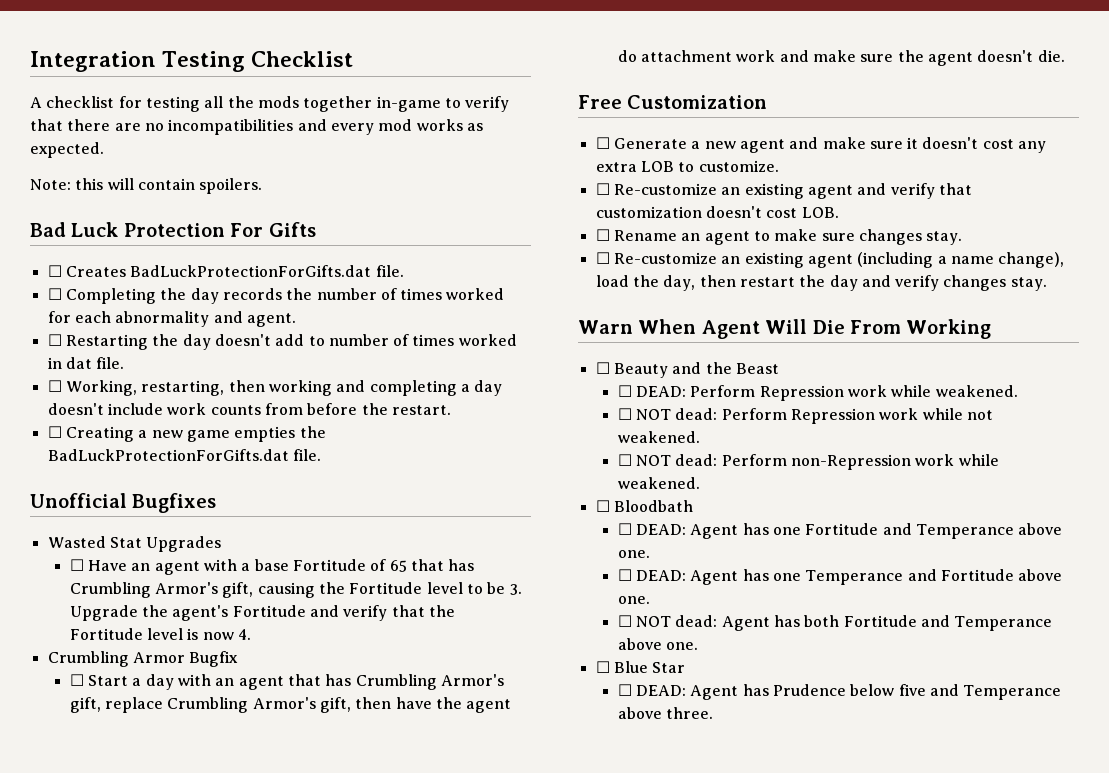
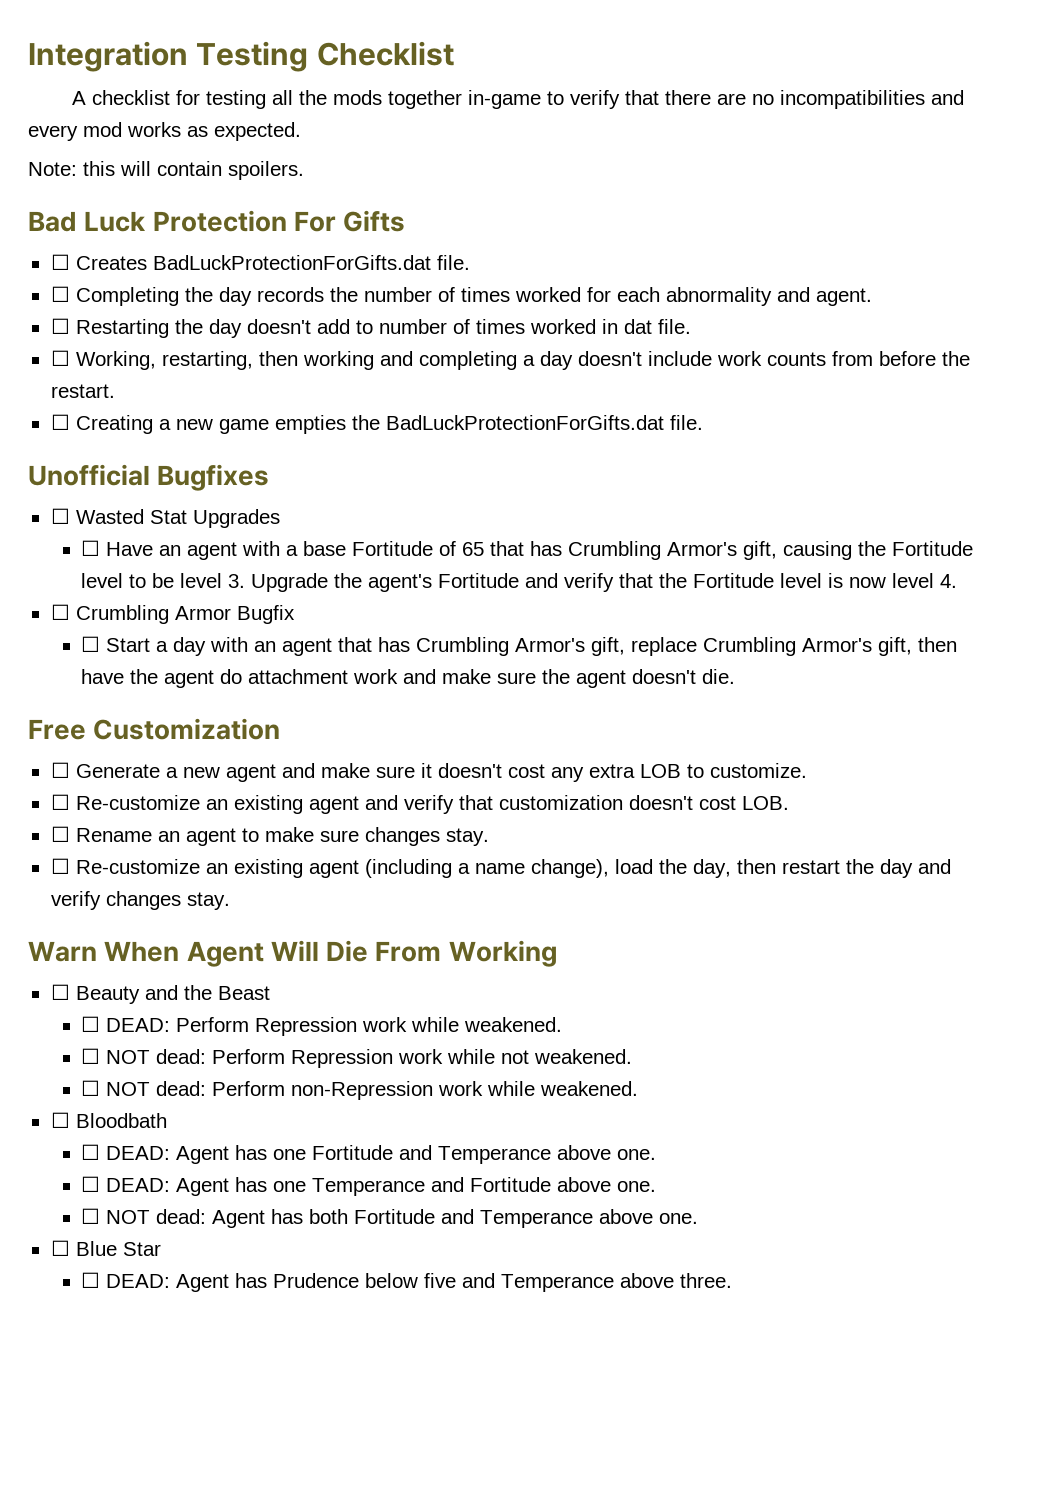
- Wasted Stat Upgrades
+ ☐ Wasted Stat Upgrades
- ☐ Have an agent with a base Fortitude of 65 that has Crumbling Armor's gift, causing the Fortitude level to be 3. Upgrade the agent's Fortitude and verify that the Fortitude level is now 4.
+ ☐ Have an agent with a base Fortitude of 65 that has Crumbling Armor's gift, causing the Fortitude level to be level 3. Upgrade the agent's Fortitude and verify that the Fortitude level is now level 4.
- Crumbling Armor Bugfix
+ ☐ Crumbling Armor Bugfix

